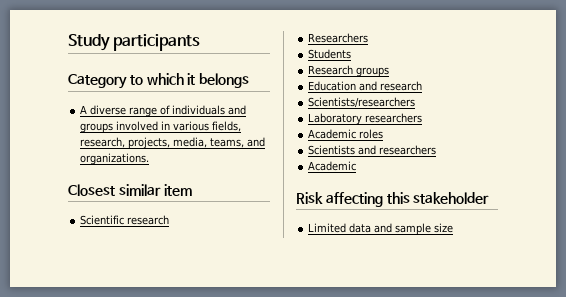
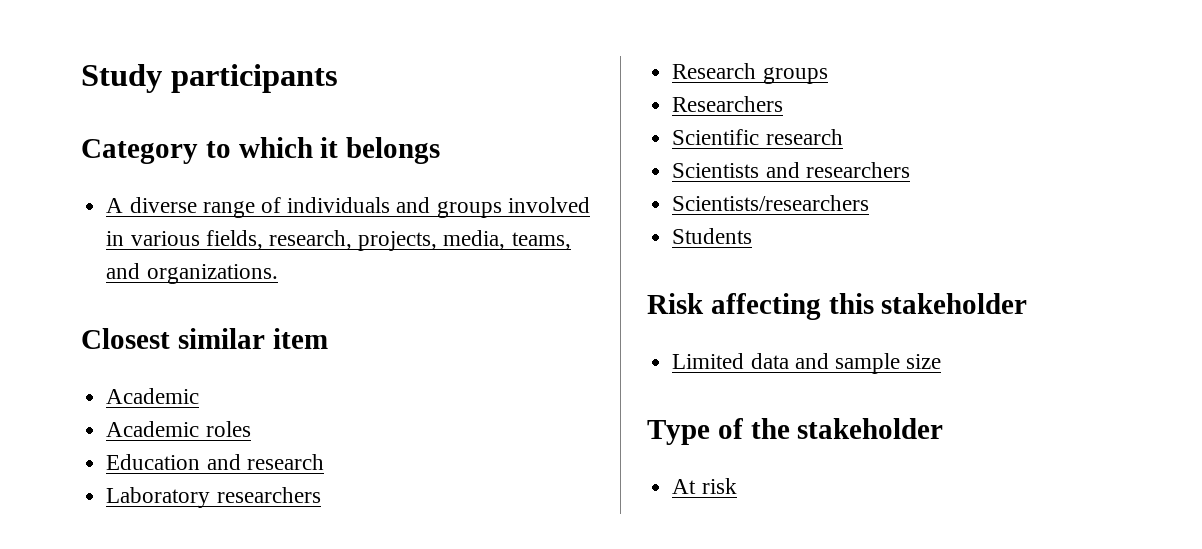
  Closest similar item
- Scientific research
- Researchers
- Students
- Research groups
+ Academic
+ Academic roles
- Scientists/researchers
- Academic roles
+ Research groups
+ Researchers
+ Scientific research
  Scientists and researchers
- Academic
+ Scientists/researchers
+ Students
+ Type of the stakeholder
+ At risk

